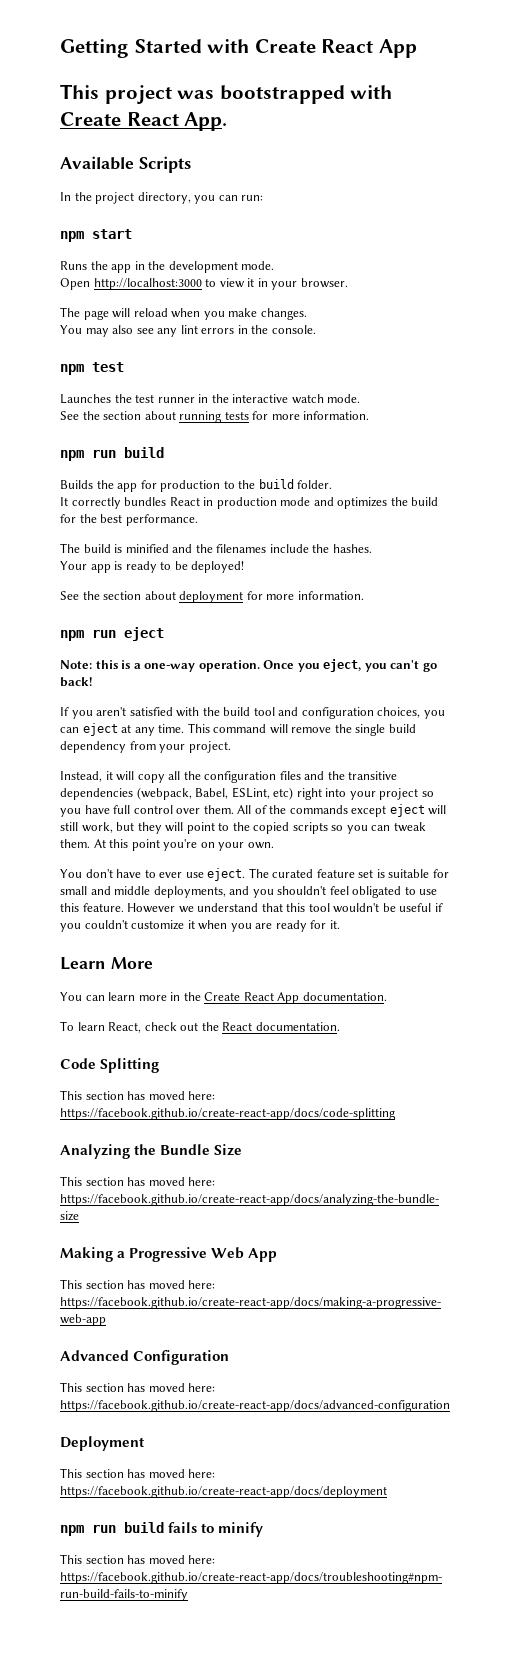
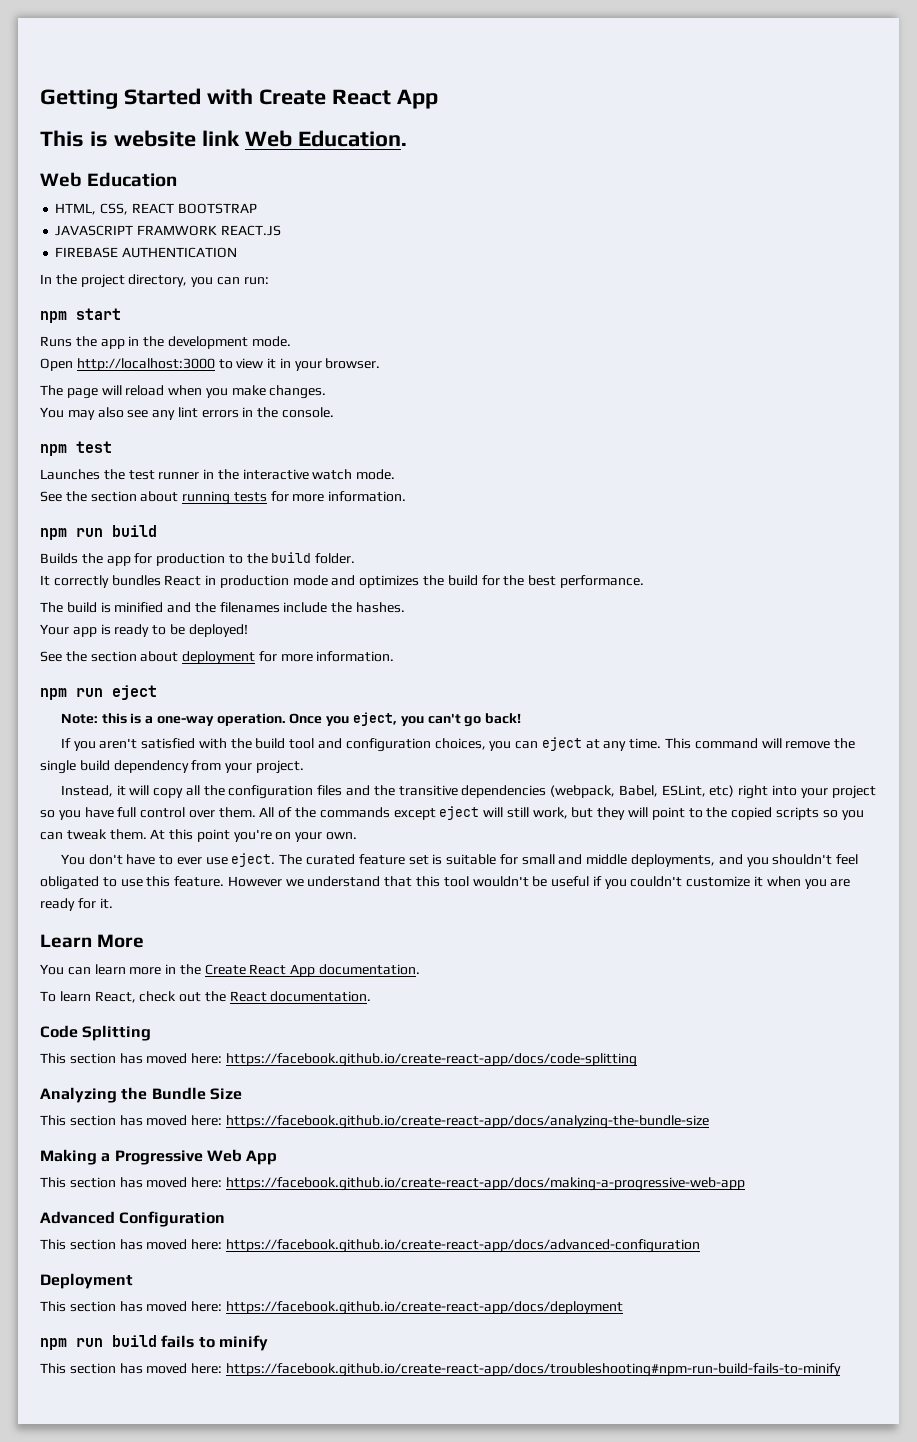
- This project was bootstrapped with Create React App.
- Available Scripts
+ This is website link Web Education.
+ Web Education
+ HTML, CSS, REACT BOOTSTRAP
+ JAVASCRIPT FRAMWORK REACT.JS
+ FIREBASE AUTHENTICATION

